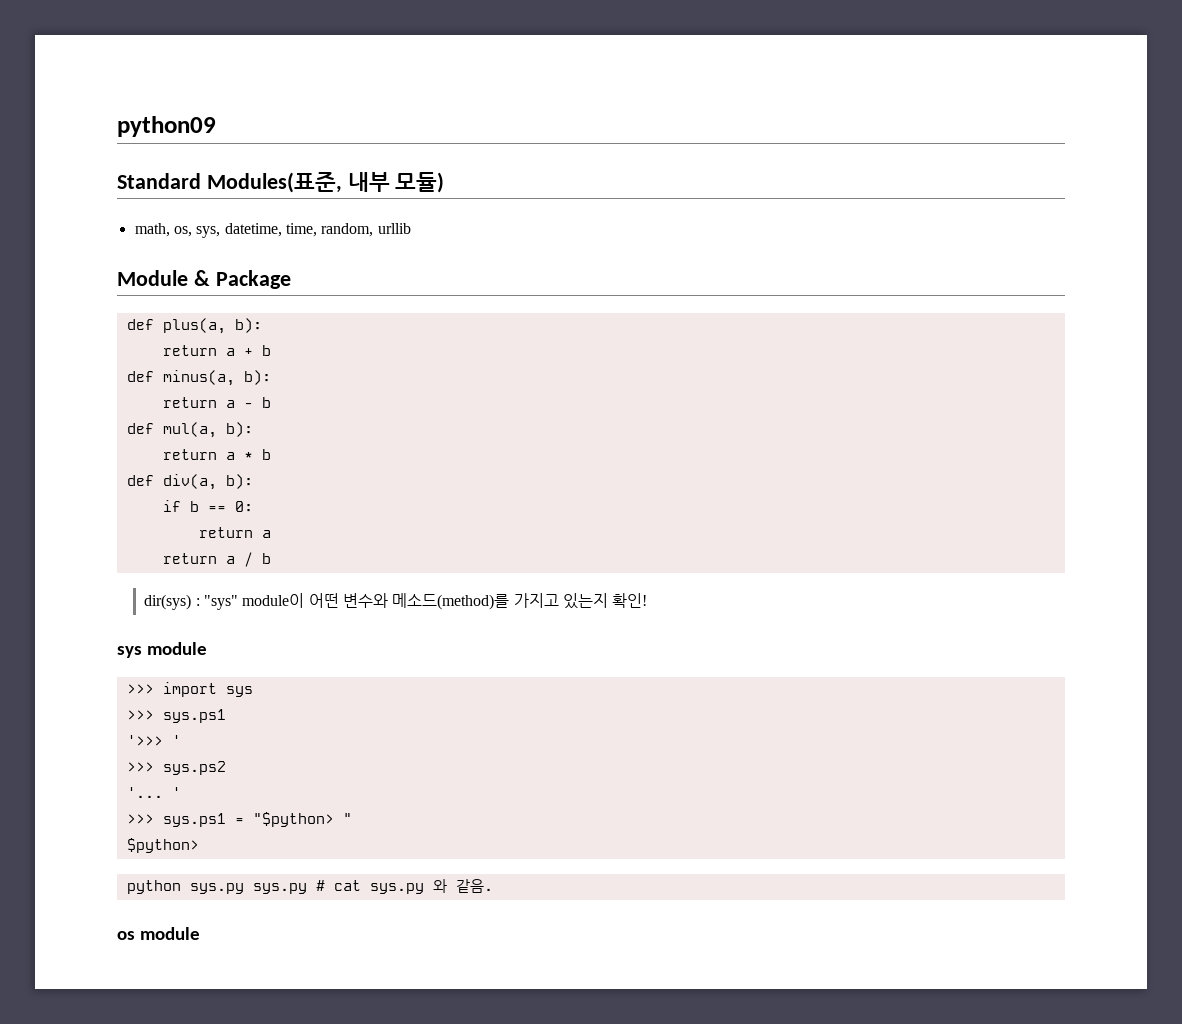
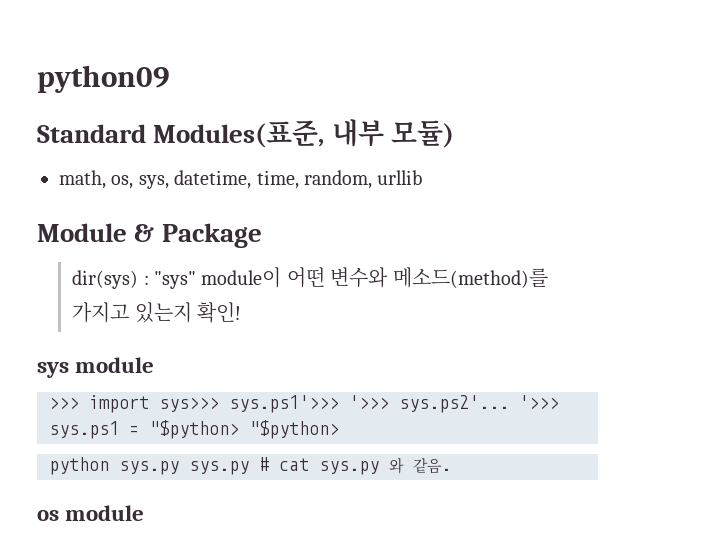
- def plus(a, b):
- return a + b
- def minus(a, b):
- return a - b
- def mul(a, b):
- return a * b
- def div(a, b):
- if b == 0:
- return a
- return a / b
- >>> import sys
- >>> sys.ps1
- '>>> '
- >>> sys.ps2
- '... '
- >>> sys.ps1 = "$python> "
- $python>
+ >>> import sys>>> sys.ps1'>>> '>>> sys.ps2'... '>>> sys.ps1 = "$python> "$python>

